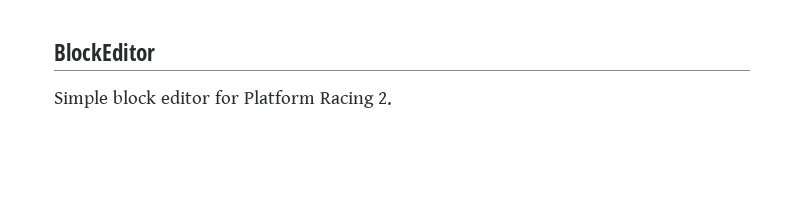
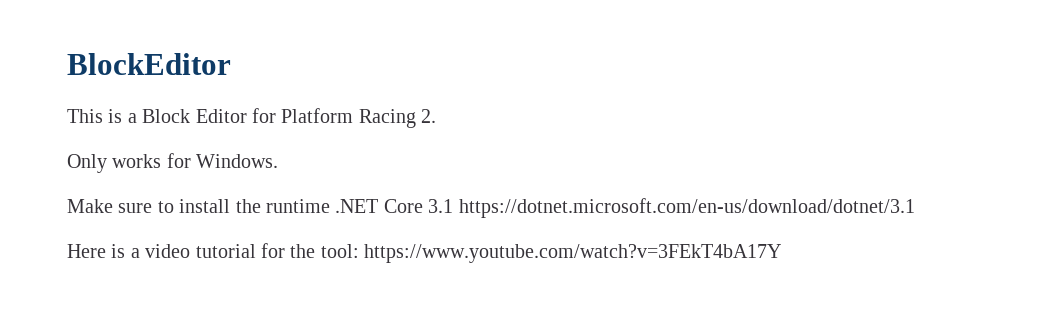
- Simple block editor for Platform Racing 2.
+ This is a Block Editor for Platform Racing 2.
+ Only works for Windows.
+ Make sure to install the runtime .NET Core 3.1 https://dotnet.microsoft.com/en-us/download/dotnet/3.1
+ Here is a video tutorial for the tool: https://www.youtube.com/watch?v=3FEkT4bA17Y

